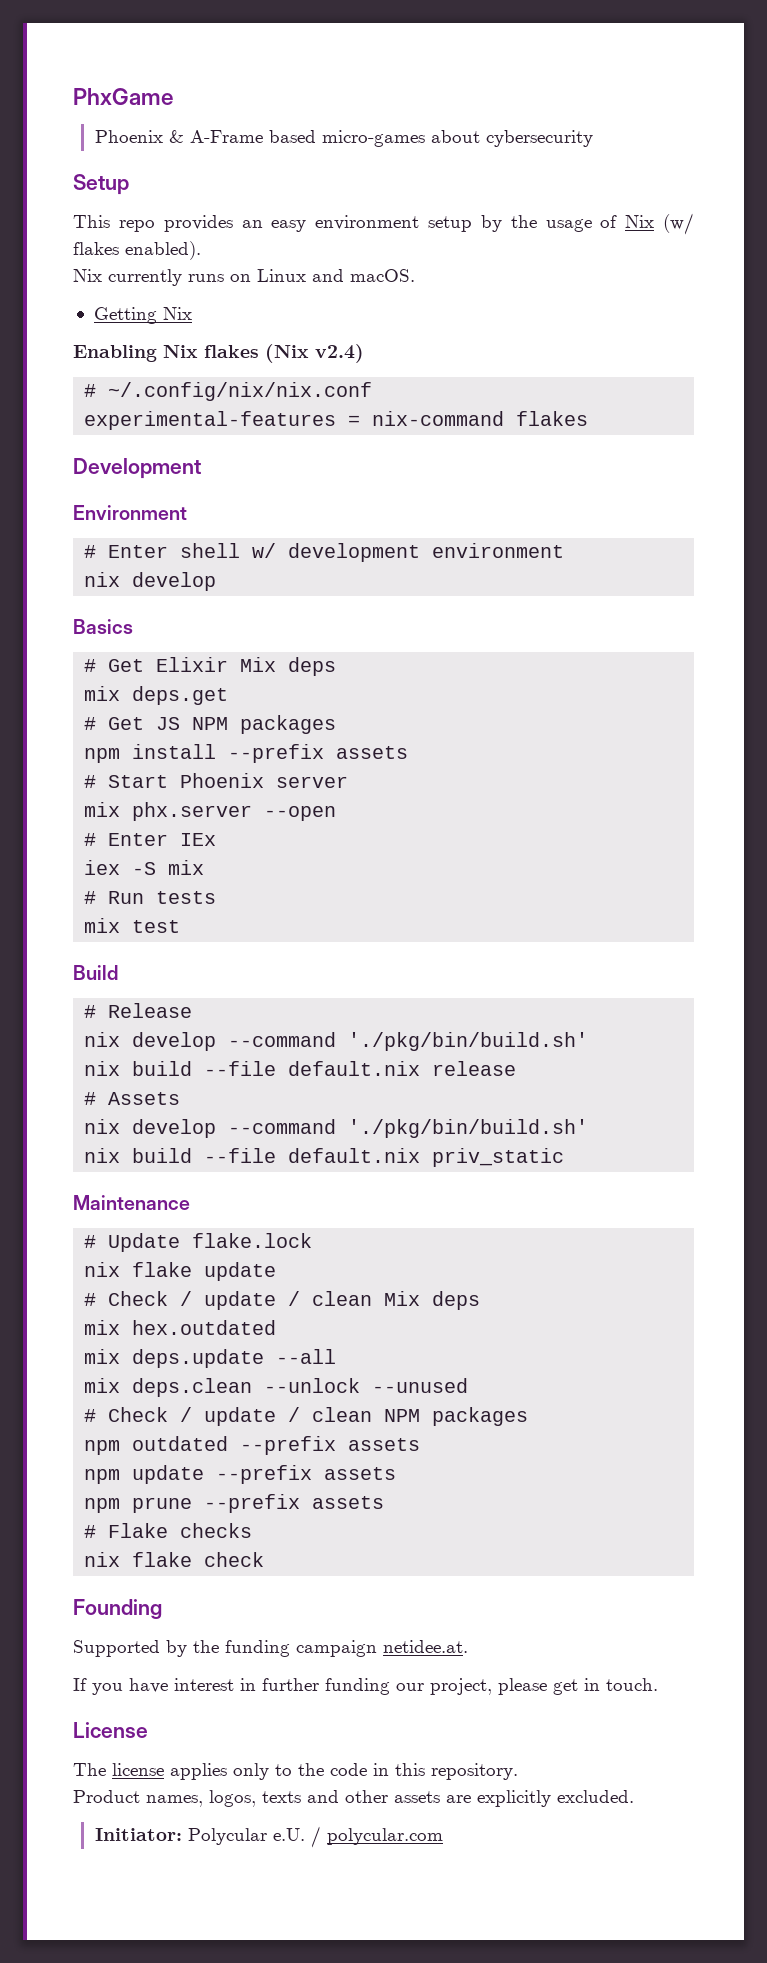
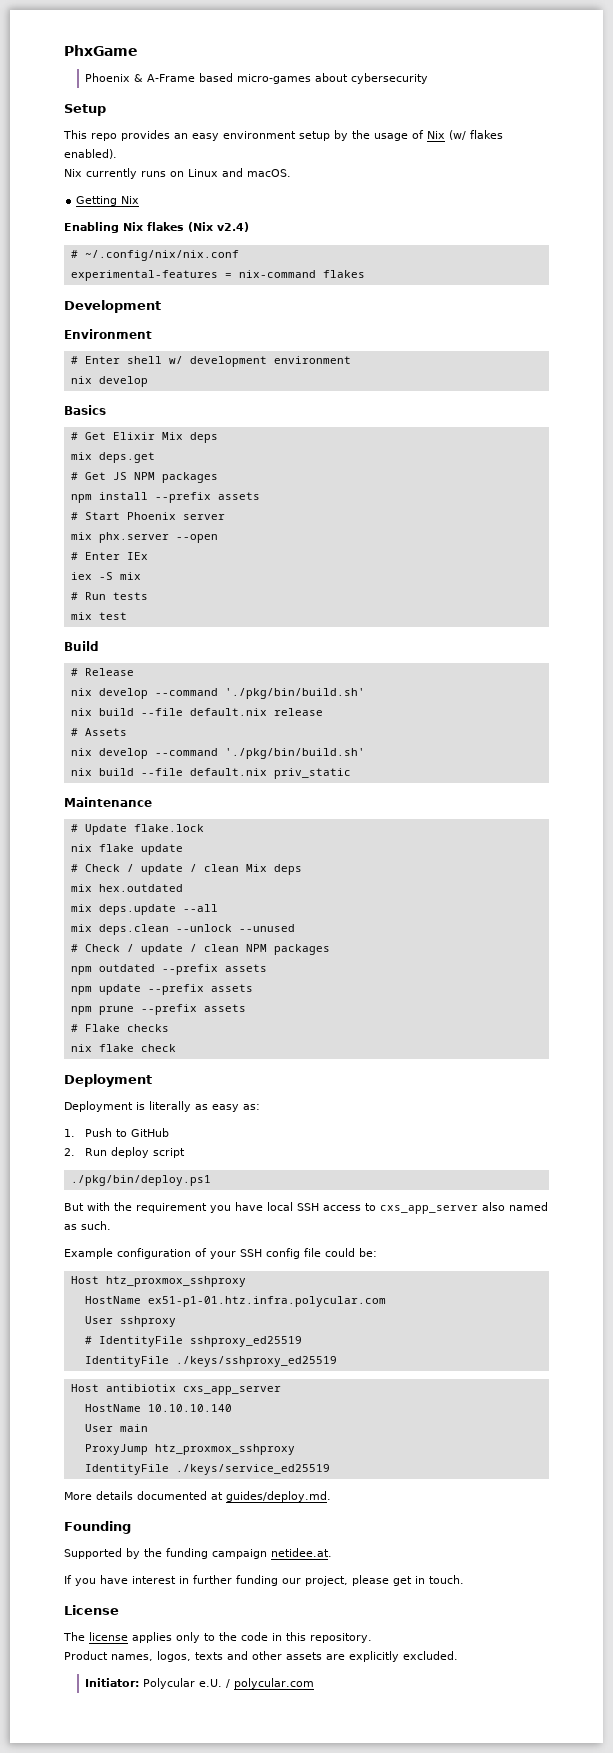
  nix flake check
+ Deployment
+ Deployment is literally as easy as:
+ 1. Push to GitHub
+ 2. Run deploy script
+ ./pkg/bin/deploy.ps1
+ But with the requirement you have local SSH access to cxs_app_server also named as such.
+ Example configuration of your SSH config file could be:
+ Host htz_proxmox_sshproxy
+ HostName ex51-p1-01.htz.infra.polycular.com
+ User sshproxy
+ # IdentityFile sshproxy_ed25519
+ IdentityFile ./keys/sshproxy_ed25519
+ Host antibiotix cxs_app_server
+ HostName 10.10.10.140
+ User main
+ ProxyJump htz_proxmox_sshproxy
+ IdentityFile ./keys/service_ed25519
+ More details documented at guides/deploy.md.

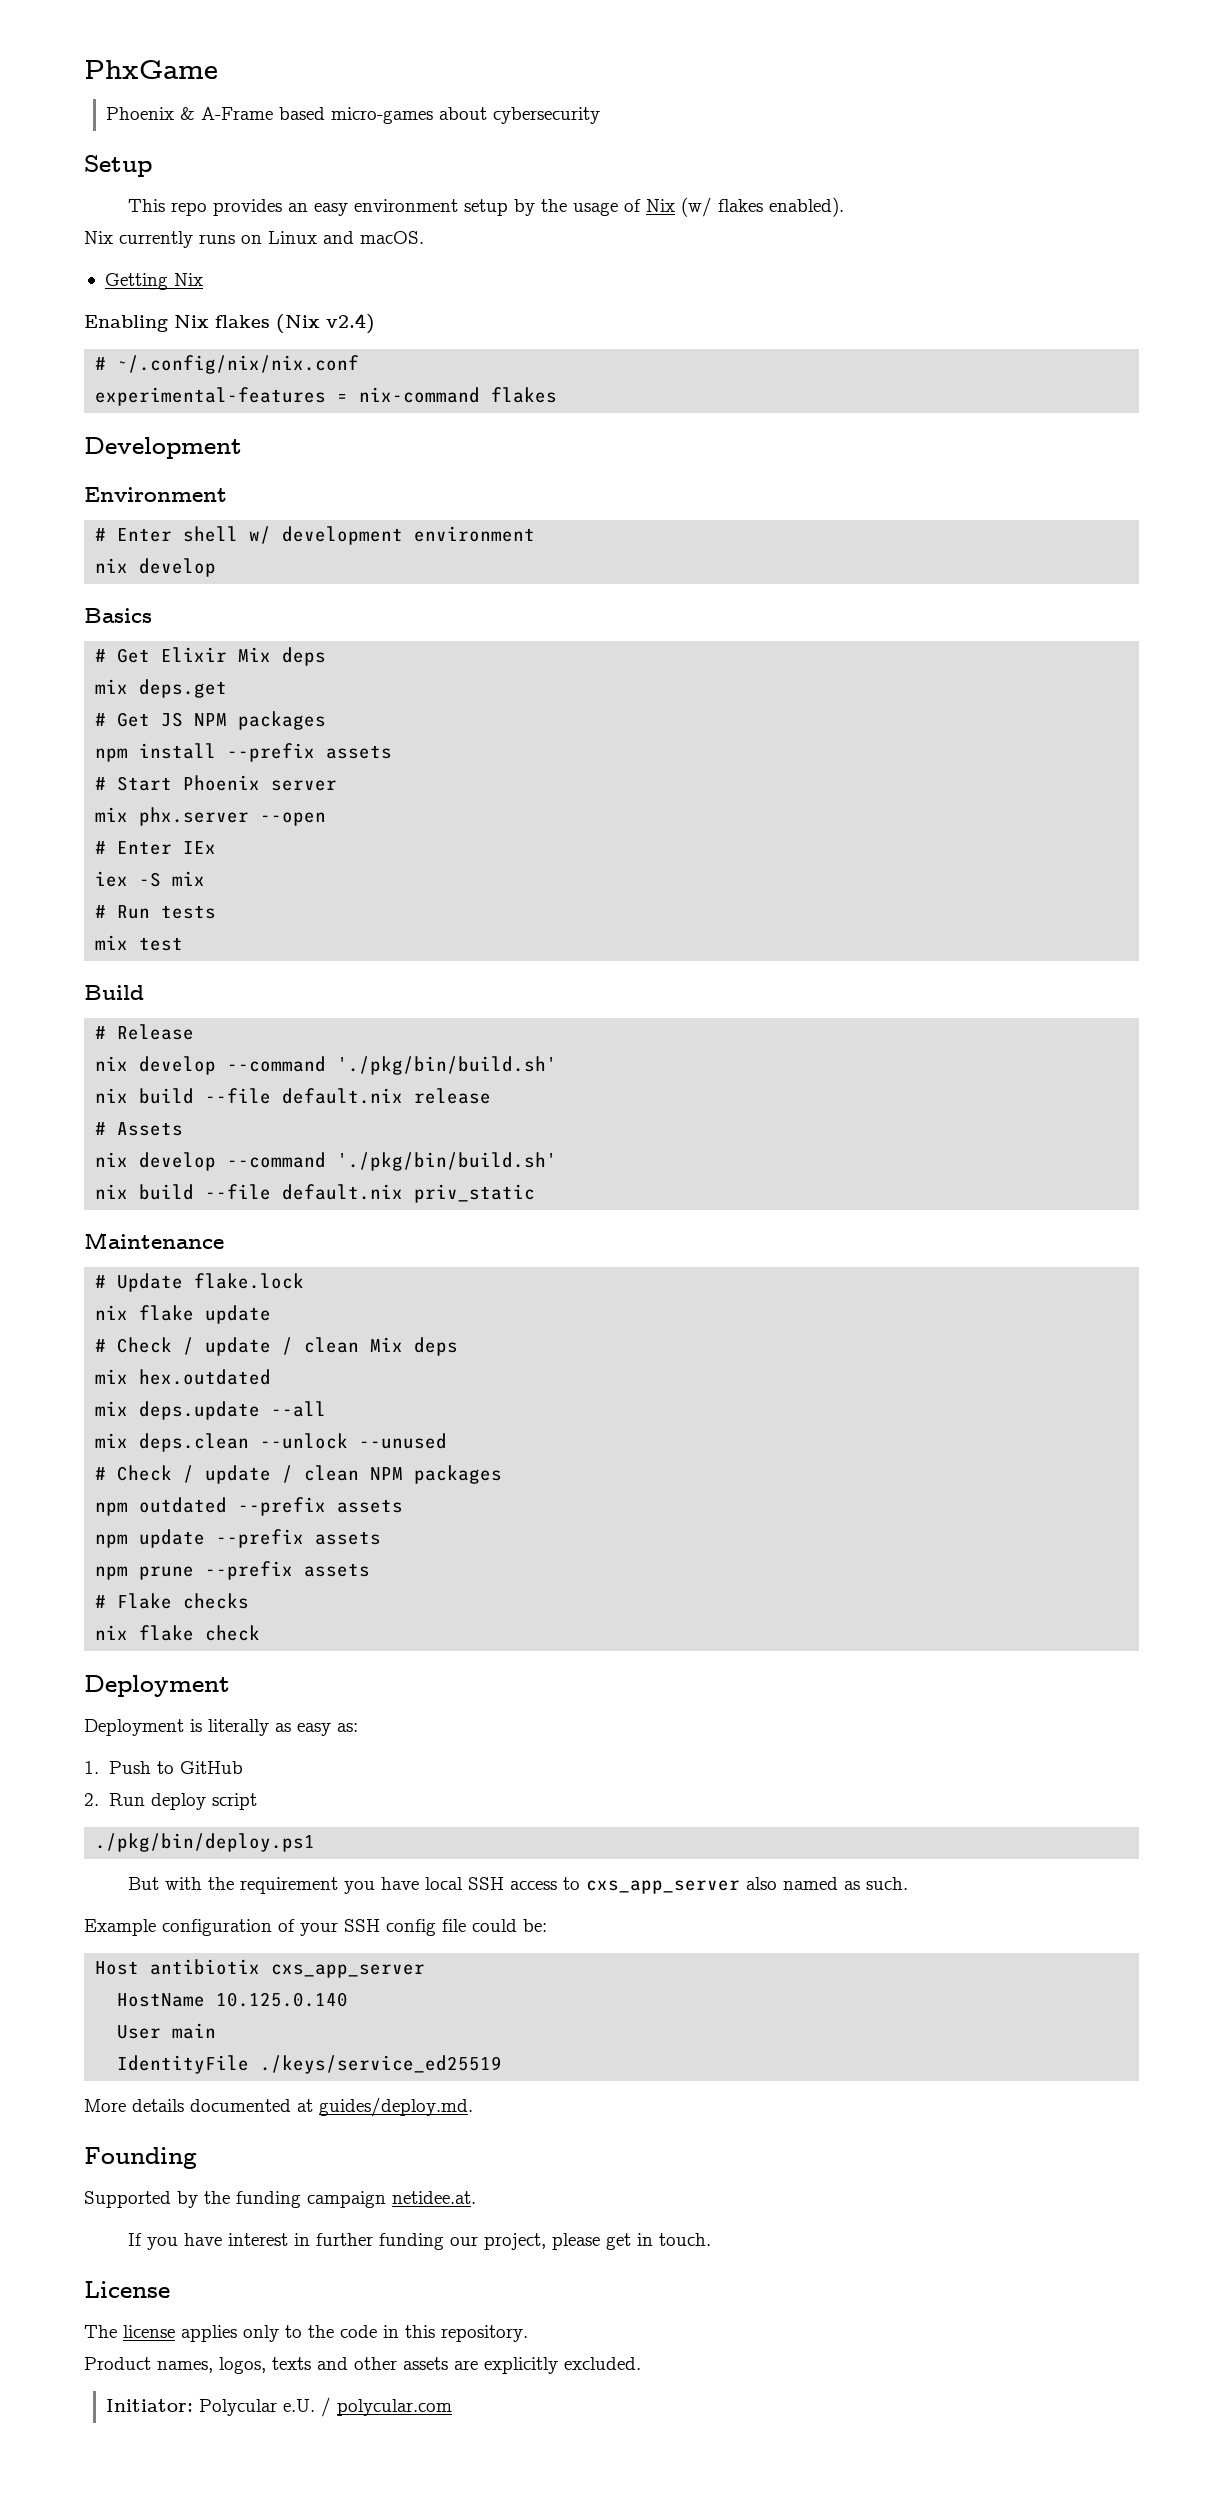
- Host htz_proxmox_sshproxy
- HostName ex51-p1-01.htz.infra.polycular.com
- User sshproxy
- # IdentityFile sshproxy_ed25519
- IdentityFile ./keys/sshproxy_ed25519
- HostName 10.10.10.140
+ HostName 10.125.0.140
- ProxyJump htz_proxmox_sshproxy

